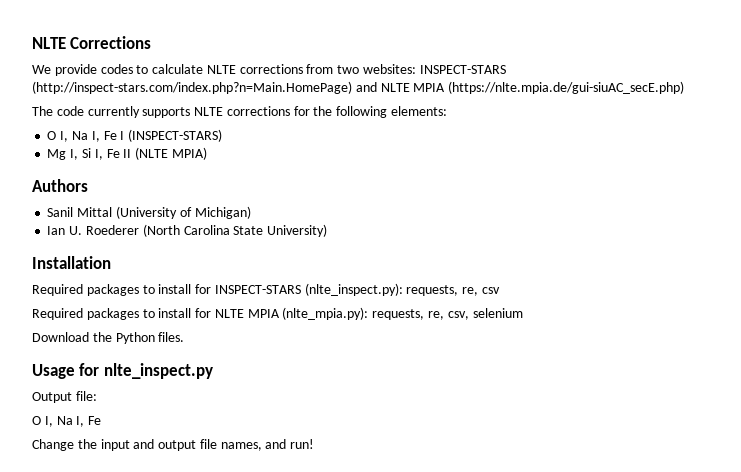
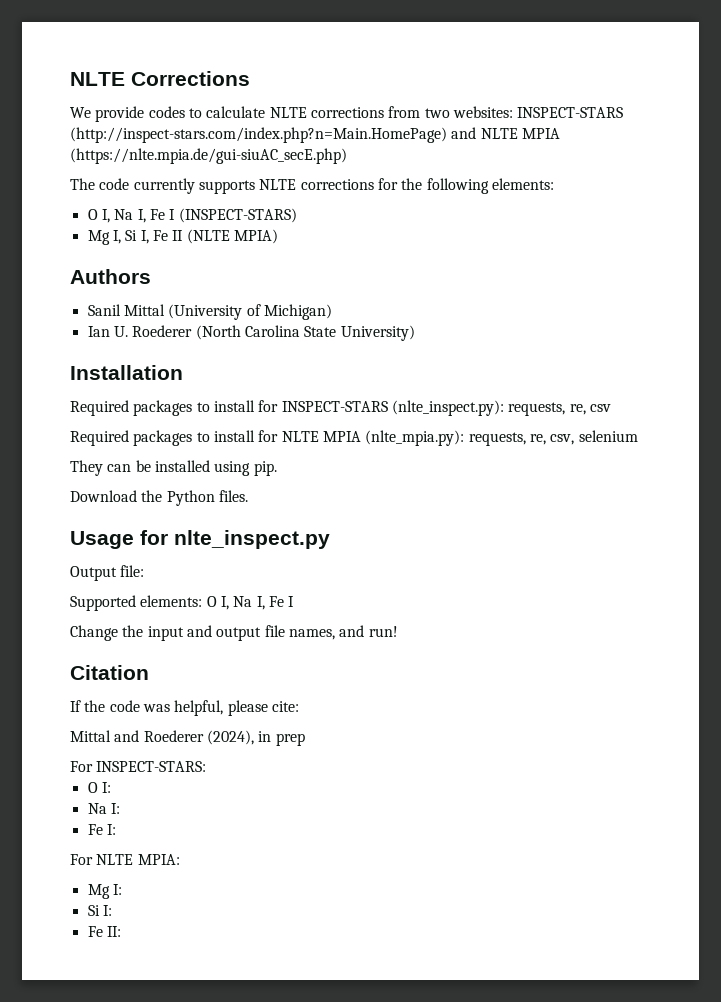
+ They can be installed using pip.
  Output file:
- O I, Na I, Fe
+ Supported elements: O I, Na I, Fe I
+ Citation
+ If the code was helpful, please cite:
+ Mittal and Roederer (2024), in prep
+ For INSPECT-STARS:
+ O I:
+ Na I:
+ Fe I:
+ For NLTE MPIA:
+ Mg I:
+ Si I:
+ Fe II:

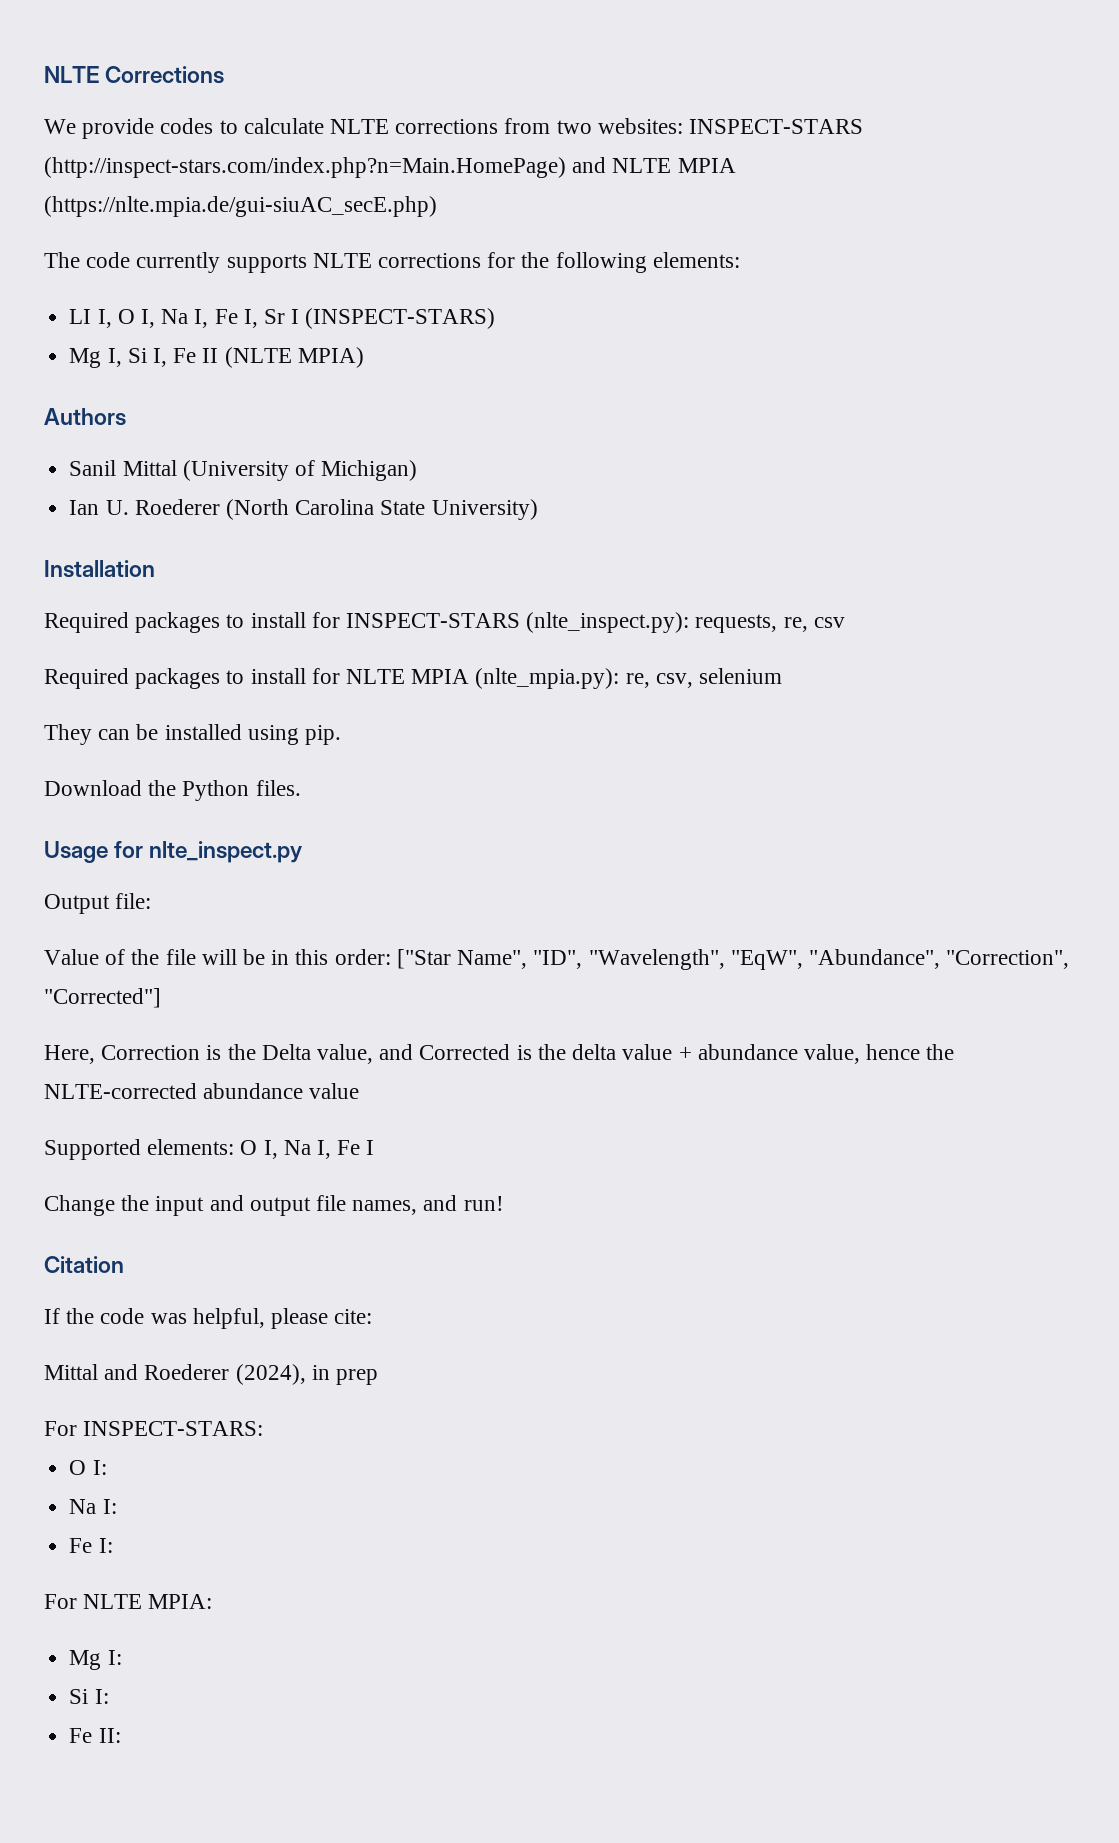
- O I, Na I, Fe I (INSPECT-STARS)
+ LI I, O I, Na I, Fe I, Sr I (INSPECT-STARS)
- Required packages to install for NLTE MPIA (nlte_mpia.py): requests, re, csv, selenium
+ Required packages to install for NLTE MPIA (nlte_mpia.py): re, csv, selenium
+ Value of the file will be in this order: ["Star Name", "ID", "Wavelength", "EqW", "Abundance", "Correction", "Corrected"]
+ Here, Correction is the Delta value, and Corrected is the delta value + abundance value, hence the NLTE-corrected abundance value

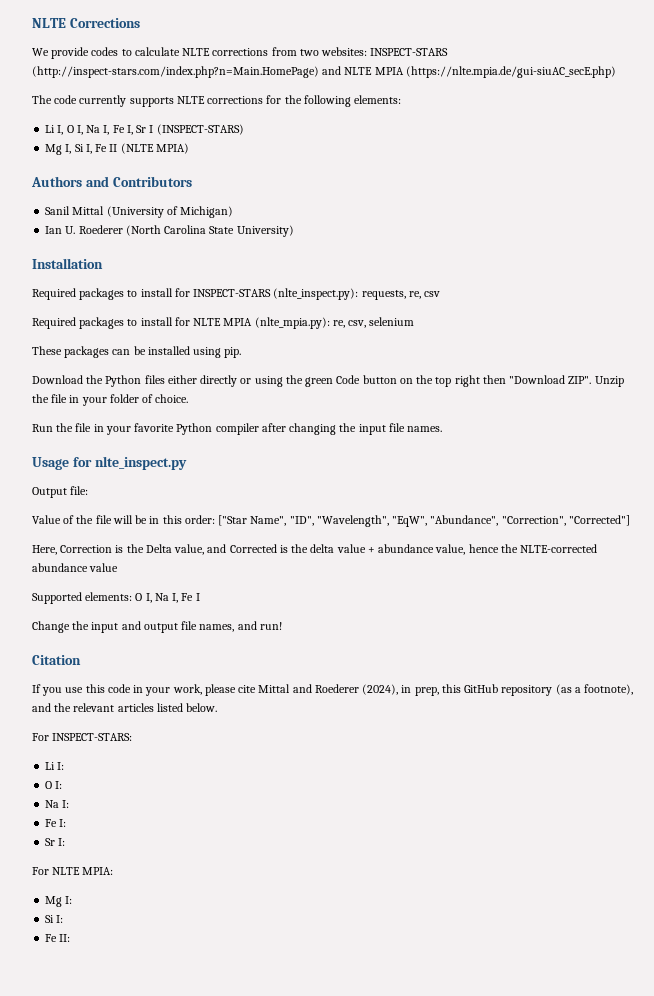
- LI I, O I, Na I, Fe I, Sr I (INSPECT-STARS)
+ Li I, O I, Na I, Fe I, Sr I (INSPECT-STARS)
- Authors
+ Authors and Contributors
- They can be installed using pip.
+ These packages can be installed using pip.
- Download the Python files.
+ Download the Python files either directly or using the green Code button on the top right then "Download ZIP". Unzip the file in your folder of choice.
+ Run the file in your favorite Python compiler after changing the input file names.
- If the code was helpful, please cite:
- Mittal and Roederer (2024), in prep
+ If you use this code in your work, please cite Mittal and Roederer (2024), in prep, this GitHub repository (as a footnote), and the relevant articles listed below.
+ Li I:
+ Sr I:

